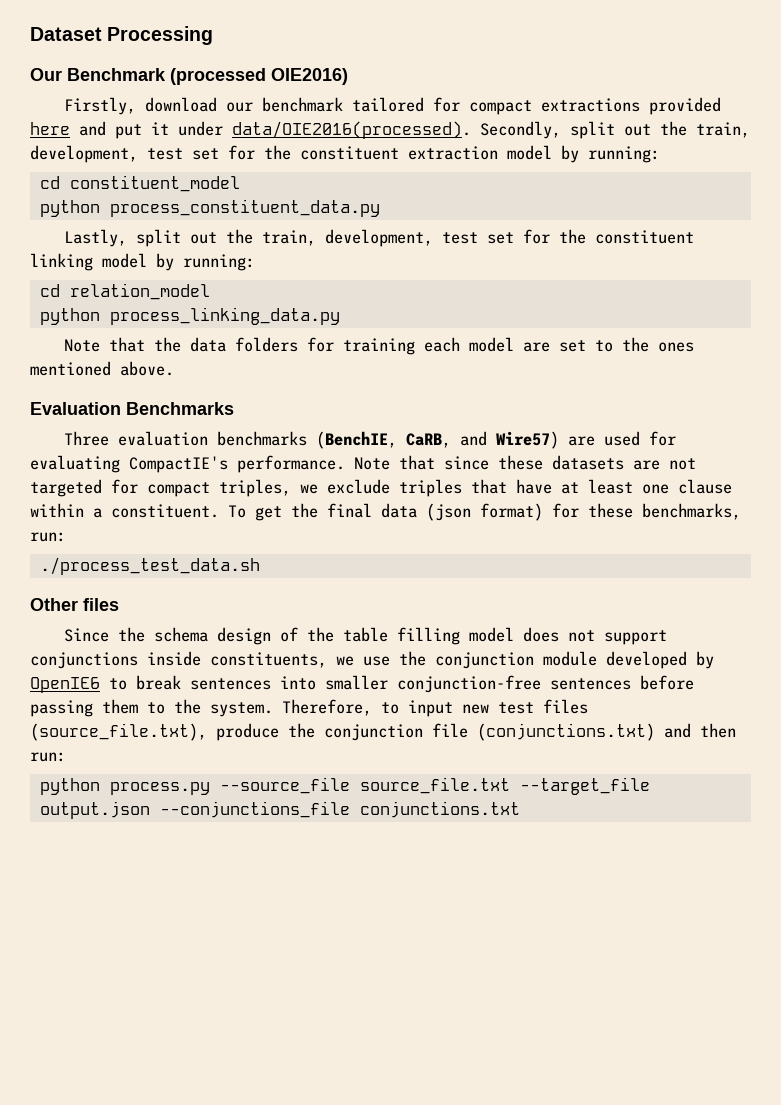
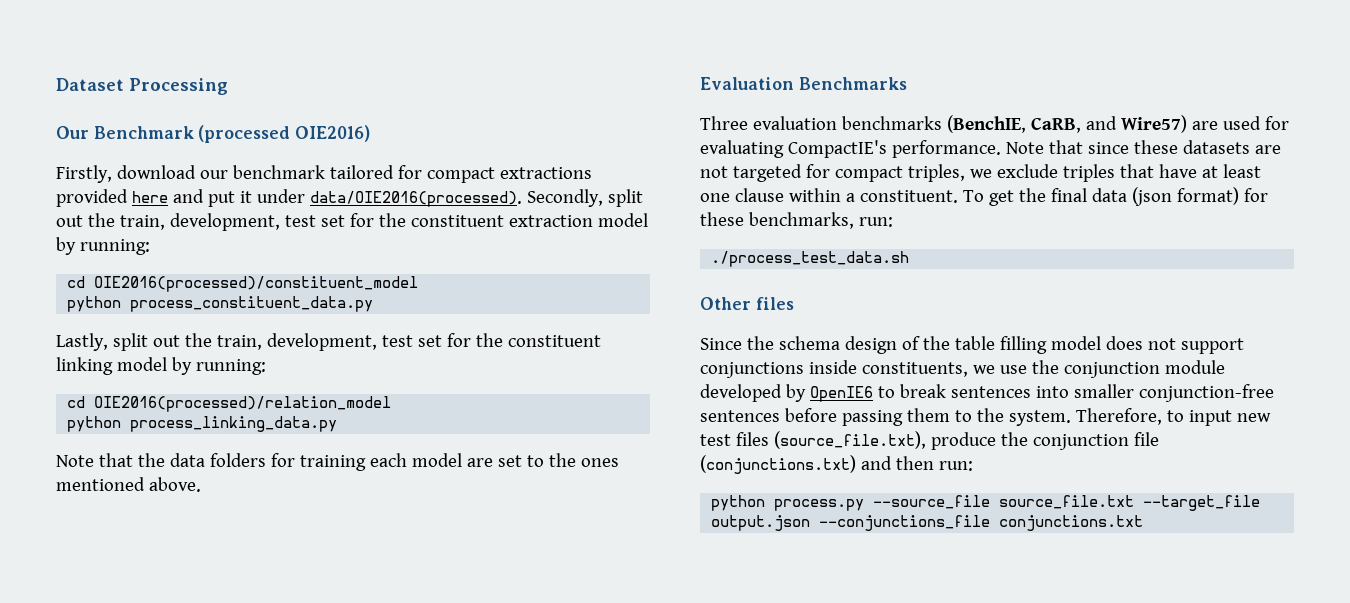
- cd constituent_model
+ cd OIE2016(processed)/constituent_model
- cd relation_model
+ cd OIE2016(processed)/relation_model

